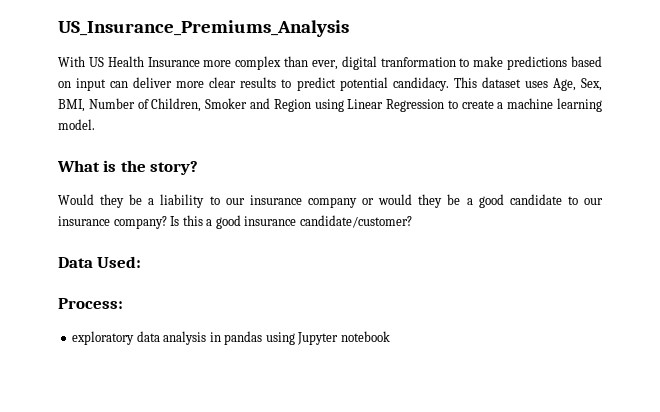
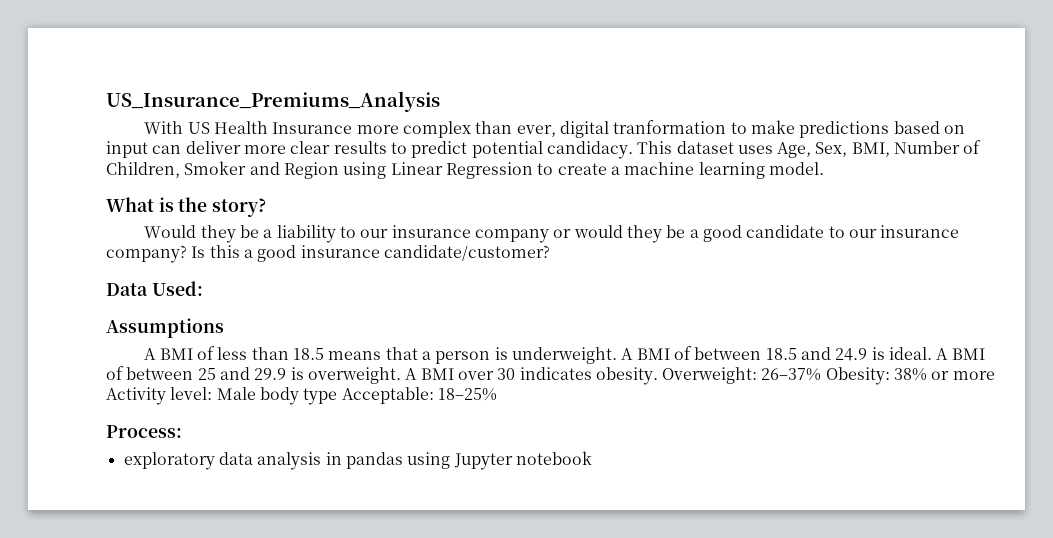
+ Assumptions
+ A BMI of less than 18.5 means that a person is underweight. A BMI of between 18.5 and 24.9 is ideal. A BMI of between 25 and 29.9 is overweight. A BMI over 30 indicates obesity. Overweight: 26–37% Obesity: 38% or more Activity level: Male body type Acceptable: 18–25%

